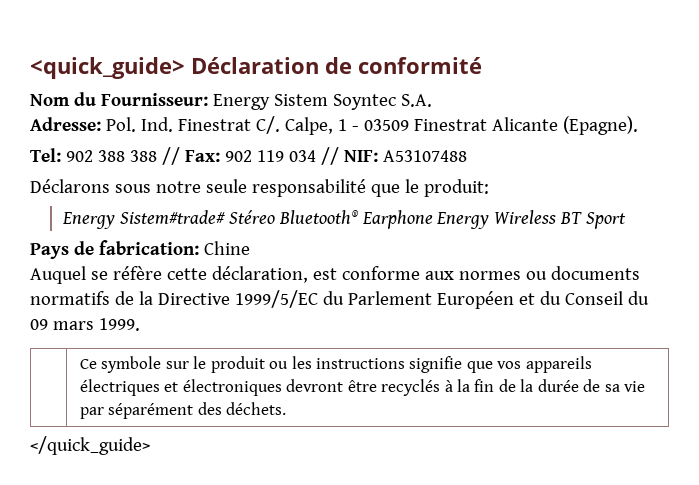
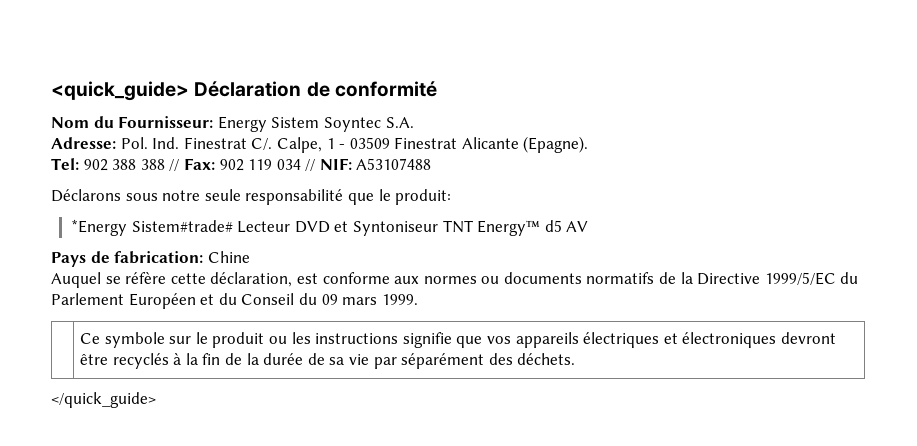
- Energy Sistem#trade# Stéreo Bluetooth® Earphone Energy Wireless BT Sport
+ *Energy Sistem#trade# Lecteur DVD et Syntoniseur TNT Energy™ d5 AV

